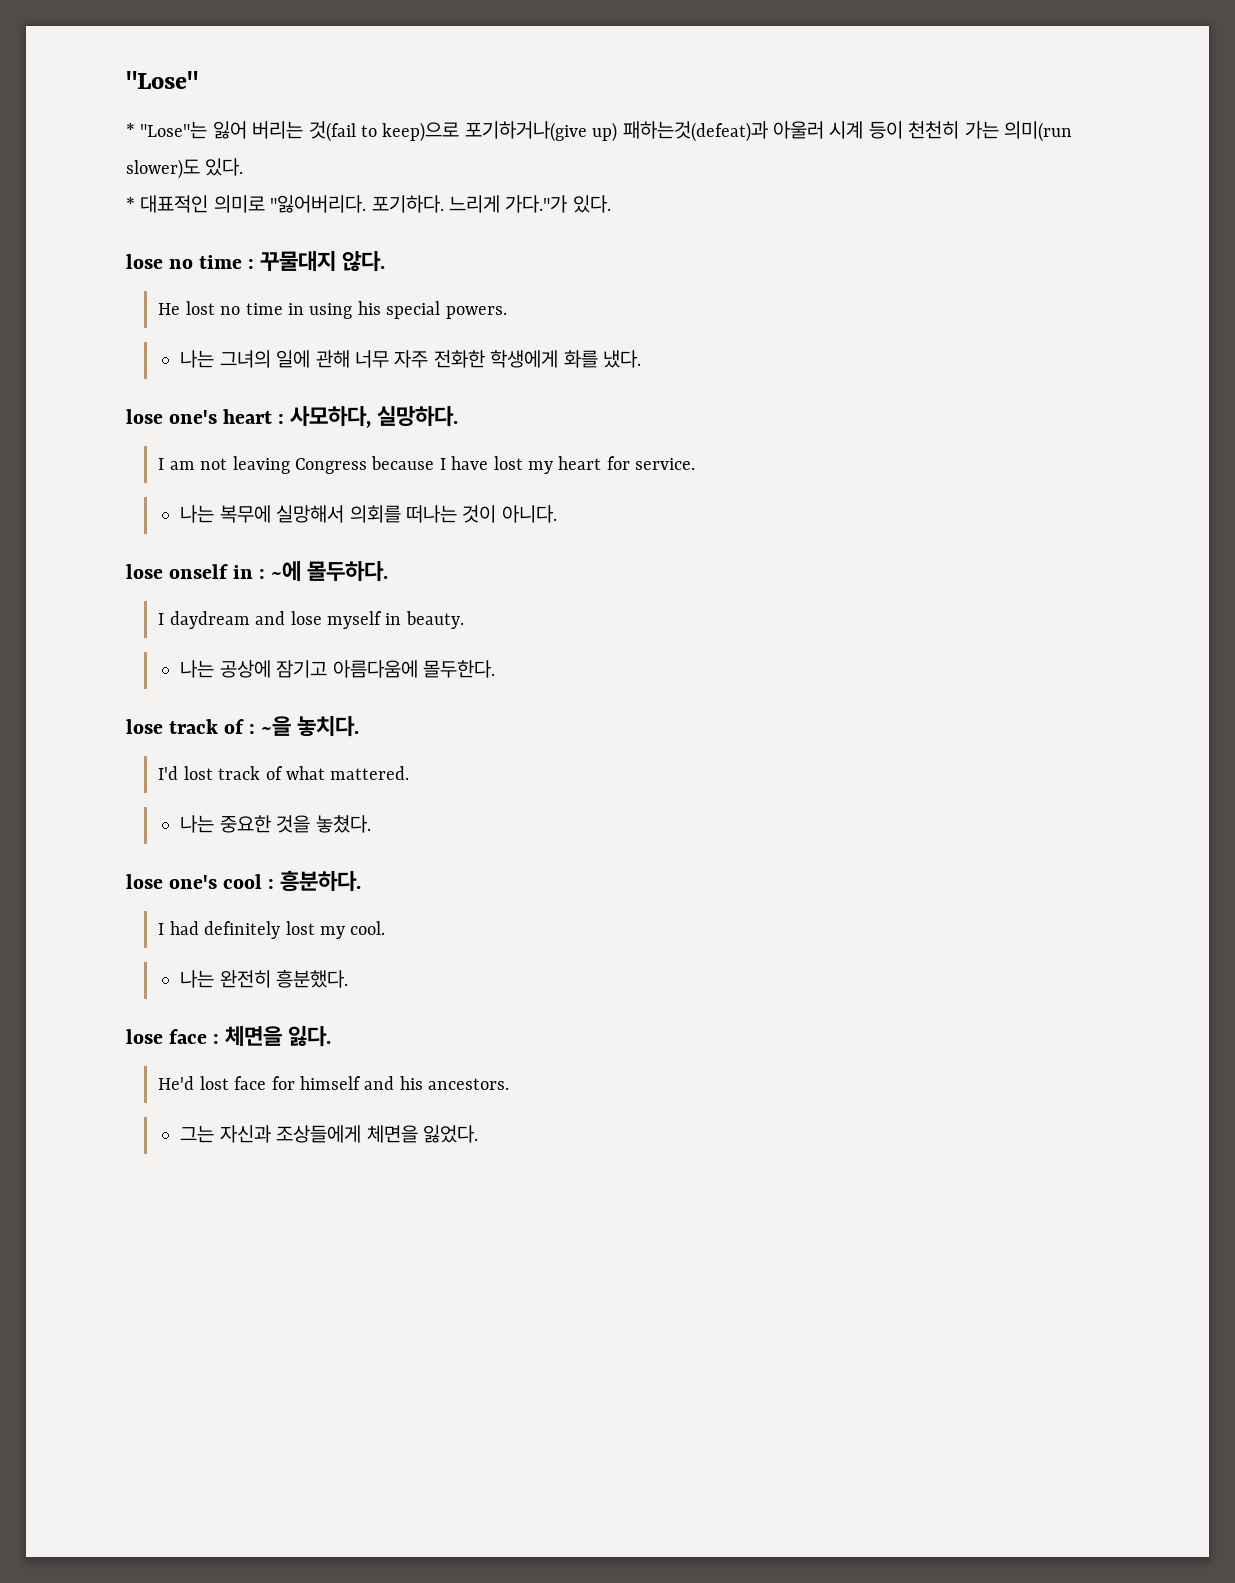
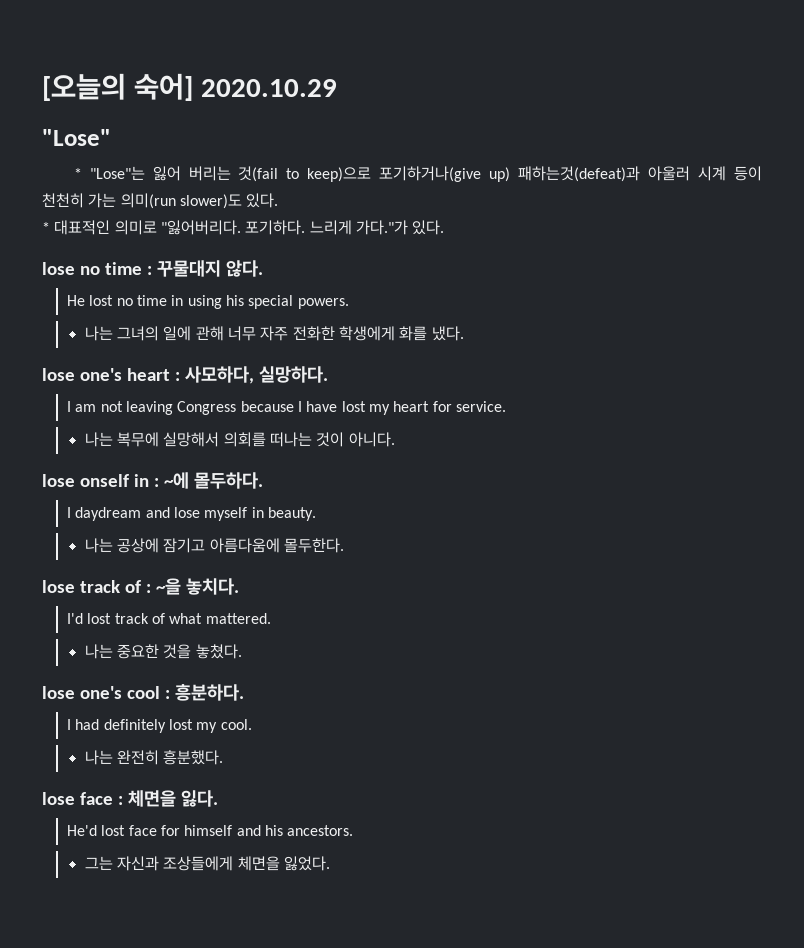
+ [오늘의 숙어] 2020.10.29

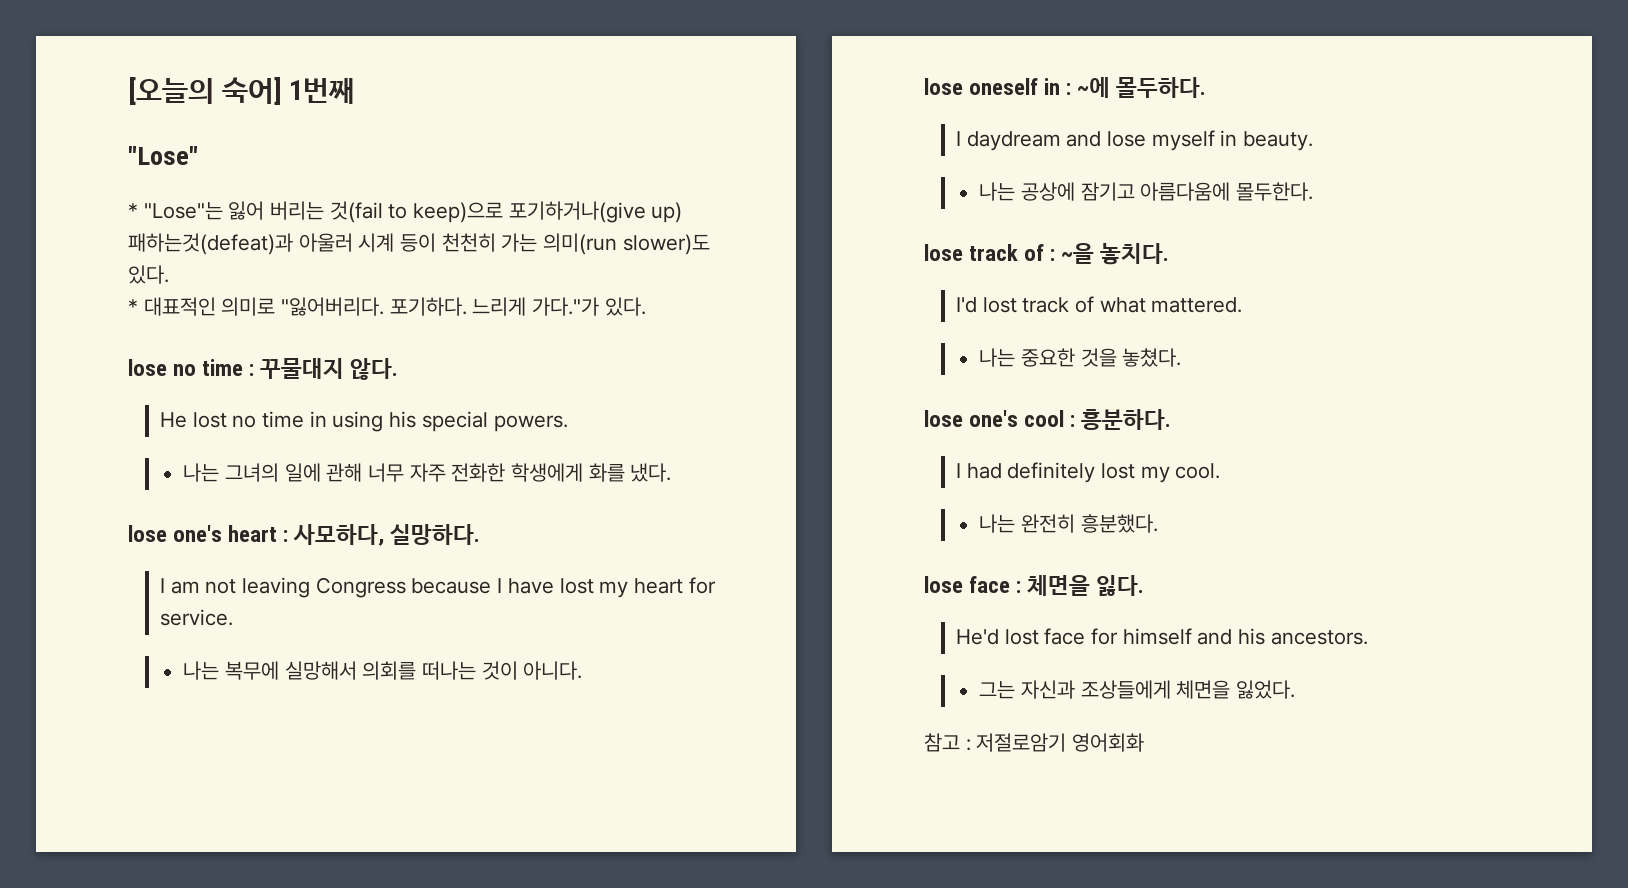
- [오늘의 숙어] 2020.10.29
+ [오늘의 숙어] 1번째
- lose onself in : ~에 몰두하다.
+ lose oneself in : ~에 몰두하다.
+ 참고 : 저절로암기 영어회화

